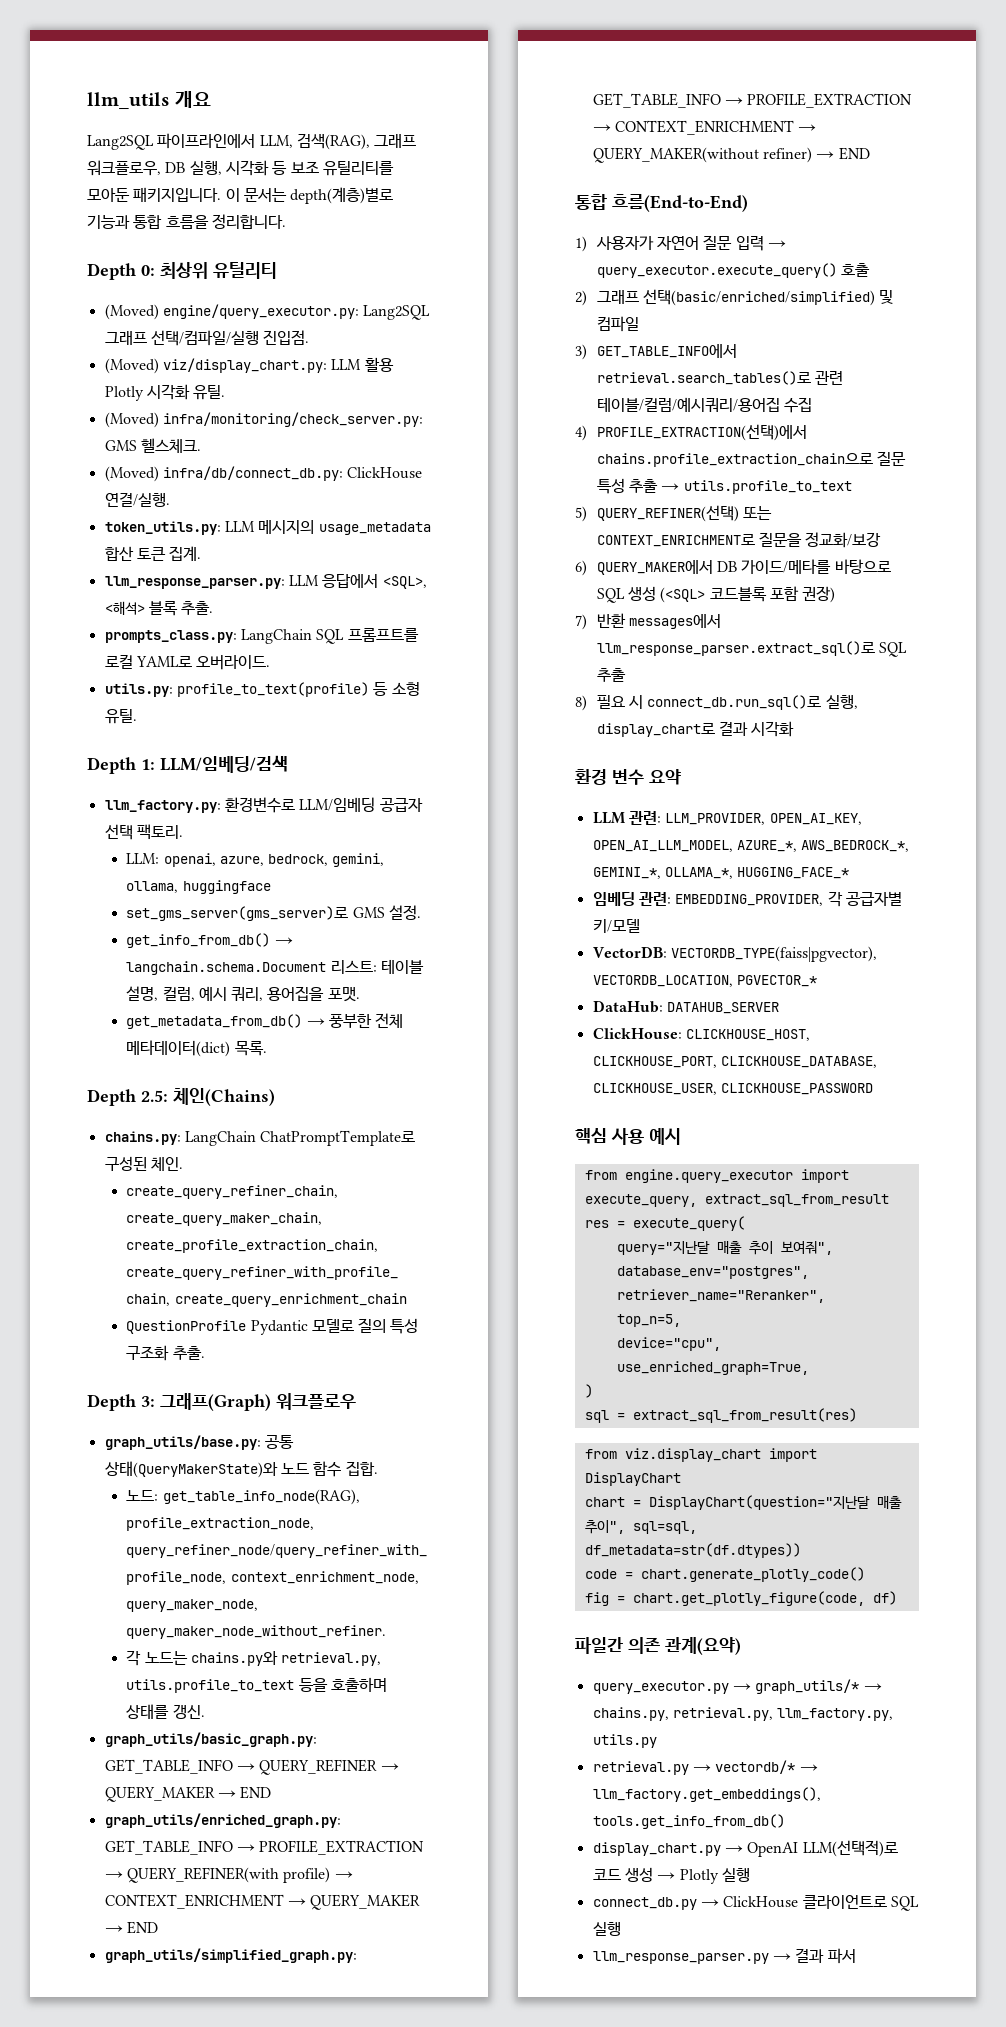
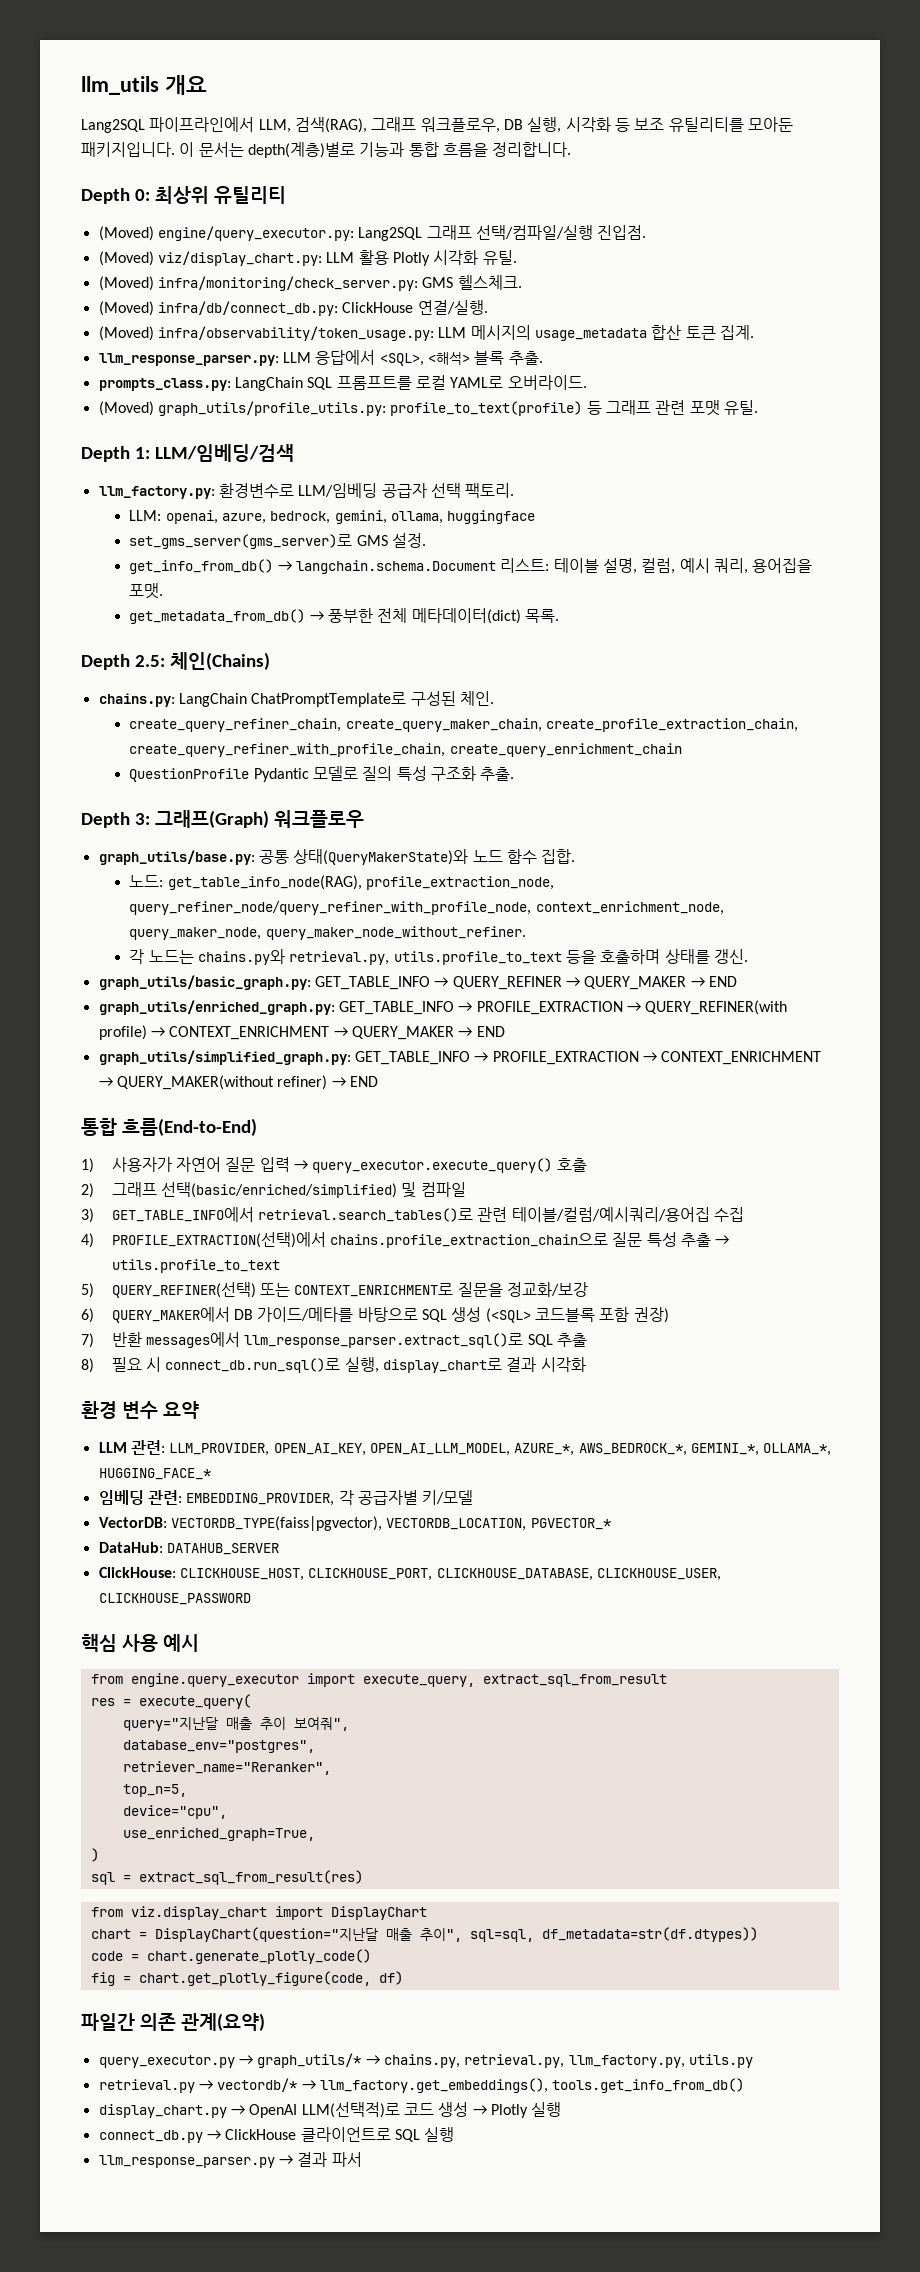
- token_utils.py: LLM 메시지의 usage_metadata 합산 토큰 집계.
+ (Moved) infra/observability/token_usage.py: LLM 메시지의 usage_metadata 합산 토큰 집계.
- utils.py: profile_to_text(profile) 등 소형 유틸.
+ (Moved) graph_utils/profile_utils.py: profile_to_text(profile) 등 그래프 관련 포맷 유틸.

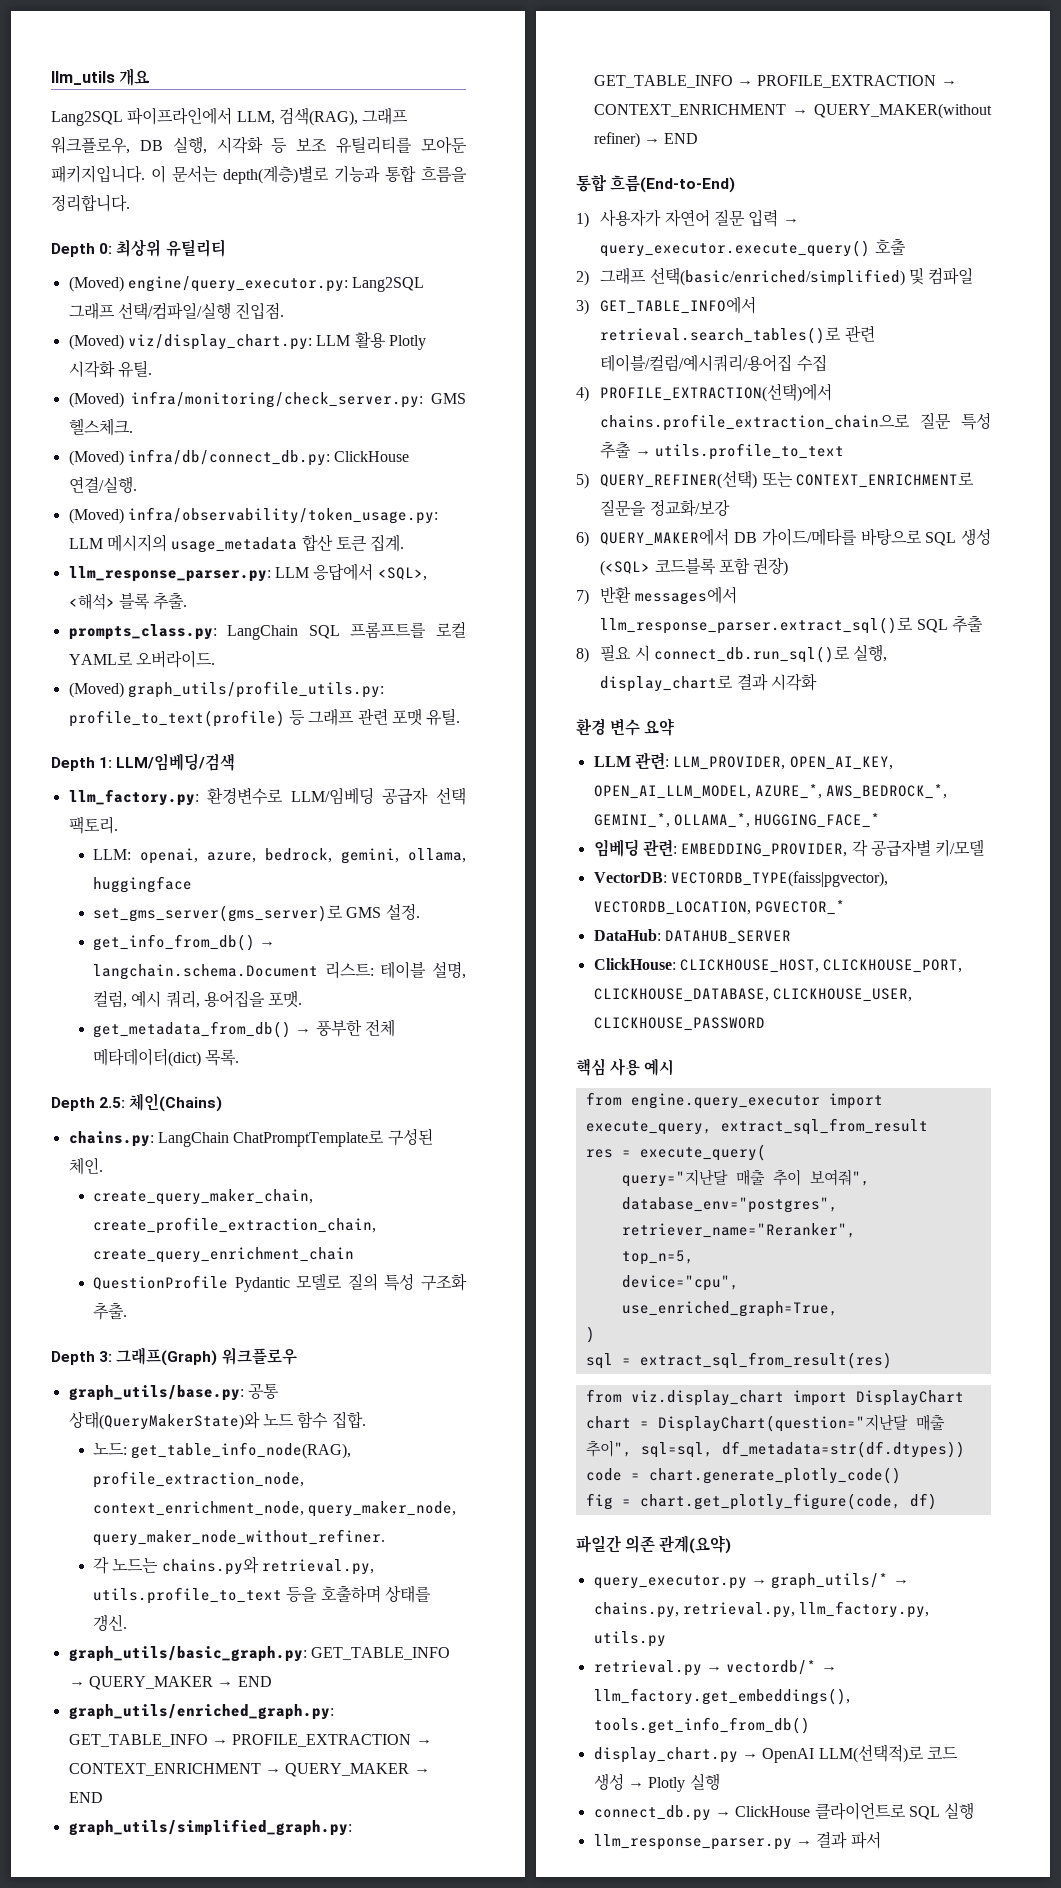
- create_query_refiner_chain, create_query_maker_chain, create_profile_extraction_chain, create_query_refiner_with_profile_chain, create_query_enrichment_chain
+ create_query_maker_chain, create_profile_extraction_chain, create_query_enrichment_chain
- 노드: get_table_info_node(RAG), profile_extraction_node, query_refiner_node/query_refiner_with_profile_node, context_enrichment_node, query_maker_node, query_maker_node_without_refiner.
+ 노드: get_table_info_node(RAG), profile_extraction_node, context_enrichment_node, query_maker_node, query_maker_node_without_refiner.
- graph_utils/basic_graph.py: GET_TABLE_INFO → QUERY_REFINER → QUERY_MAKER → END
+ graph_utils/basic_graph.py: GET_TABLE_INFO → QUERY_MAKER → END
- graph_utils/enriched_graph.py: GET_TABLE_INFO → PROFILE_EXTRACTION → QUERY_REFINER(with profile) → CONTEXT_ENRICHMENT → QUERY_MAKER → END
+ graph_utils/enriched_graph.py: GET_TABLE_INFO → PROFILE_EXTRACTION → CONTEXT_ENRICHMENT → QUERY_MAKER → END

